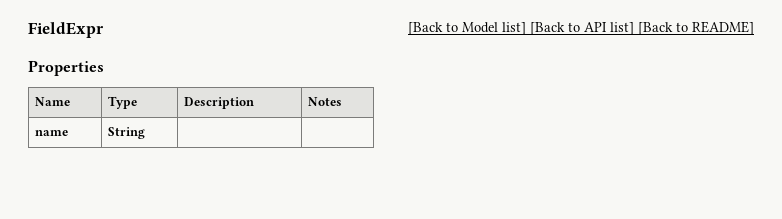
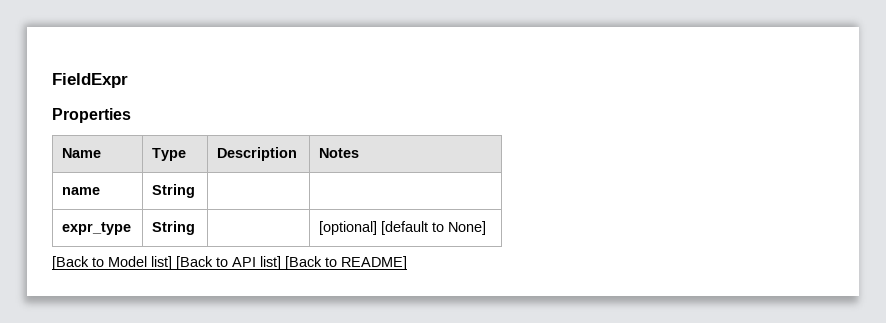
+ expr_type | String | | [optional] [default to None]

